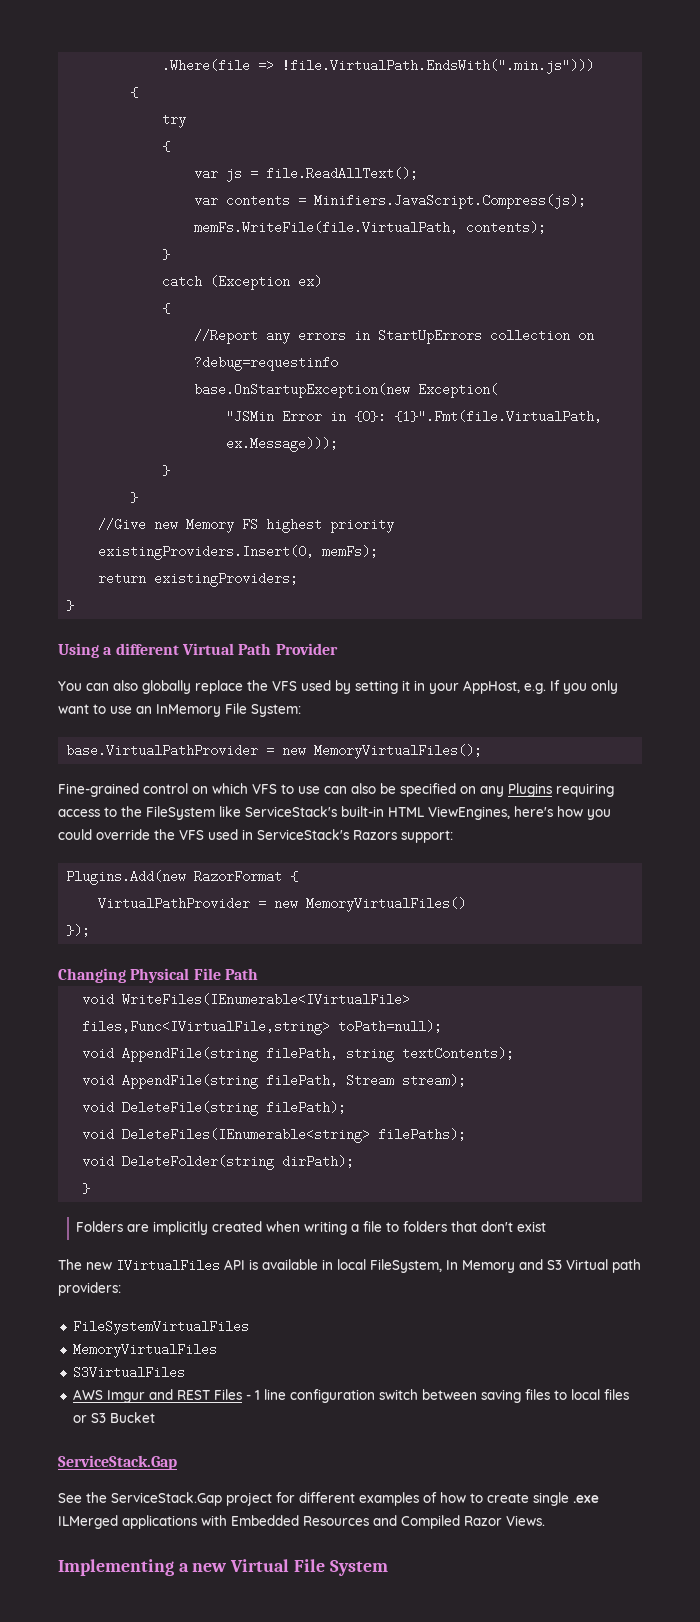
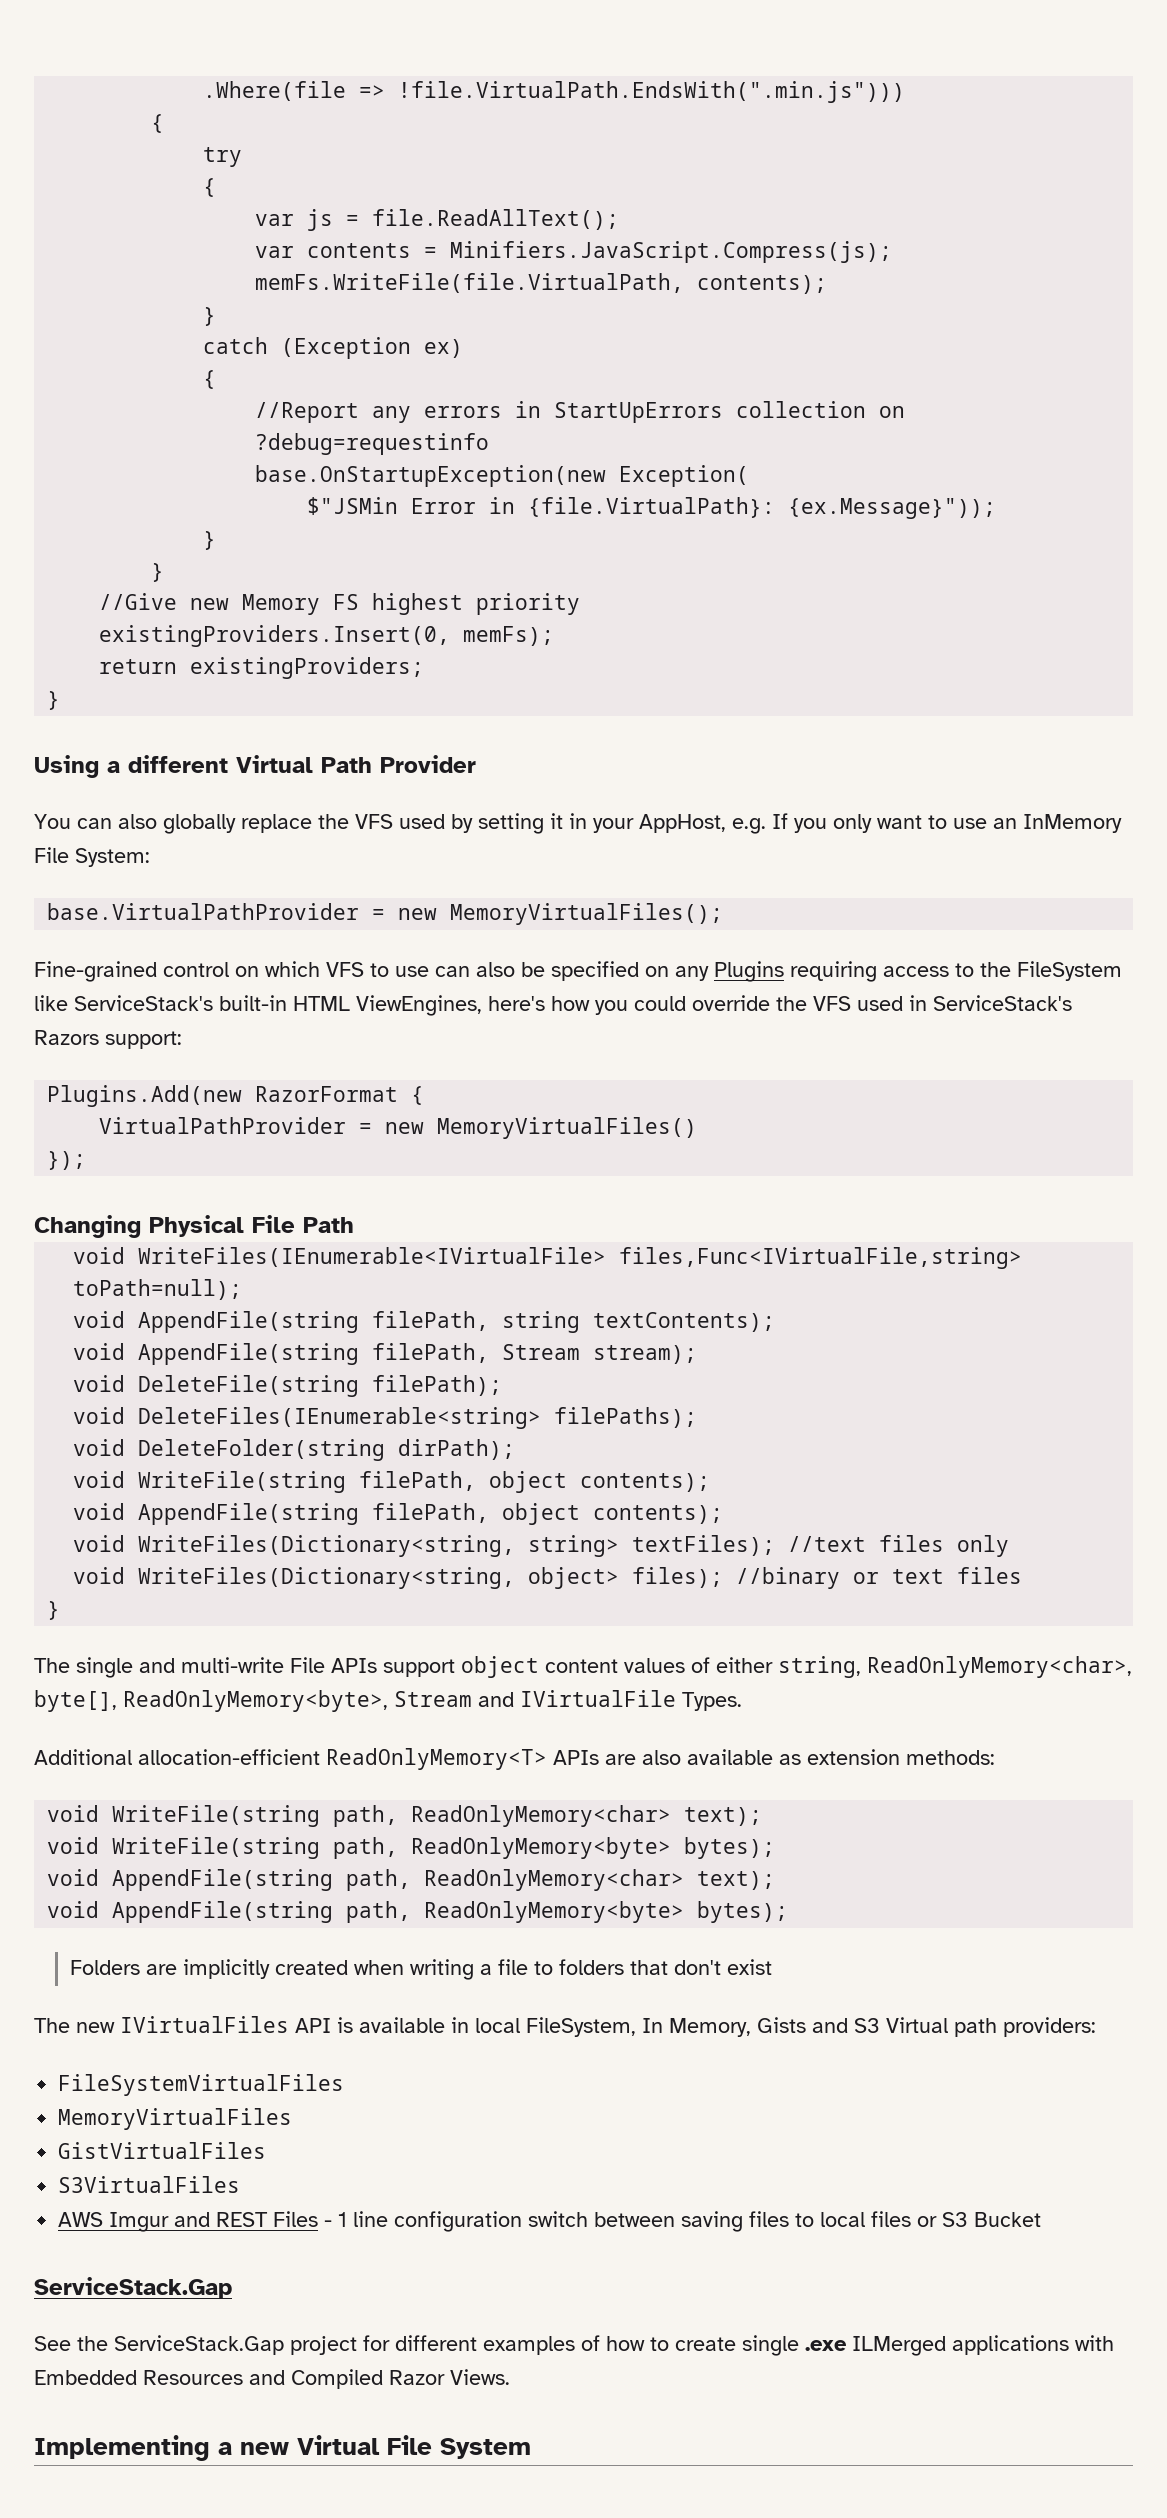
- "JSMin Error in {0}: {1}".Fmt(file.VirtualPath, ex.Message)));
+ $"JSMin Error in {file.VirtualPath}: {ex.Message}"));
  void DeleteFolder(string dirPath);
+ void WriteFile(string filePath, object contents);
+ void AppendFile(string filePath, object contents);
+ void WriteFiles(Dictionary<string, string> textFiles); //text files only
+ void WriteFiles(Dictionary<string, object> files); //binary or text files
  }
+ The single and multi-write File APIs support object content values of either string, ReadOnlyMemory<char>, byte[], ReadOnlyMemory<byte>, Stream and IVirtualFile Types.
+ Additional allocation-efficient ReadOnlyMemory<T> APIs are also available as extension methods:
+ void WriteFile(string path, ReadOnlyMemory<char> text);
+ void WriteFile(string path, ReadOnlyMemory<byte> bytes);
+ void AppendFile(string path, ReadOnlyMemory<char> text);
+ void AppendFile(string path, ReadOnlyMemory<byte> bytes);
- The new IVirtualFiles API is available in local FileSystem, In Memory and S3 Virtual path providers:
+ The new IVirtualFiles API is available in local FileSystem, In Memory, Gists and S3 Virtual path providers:
+ GistVirtualFiles

